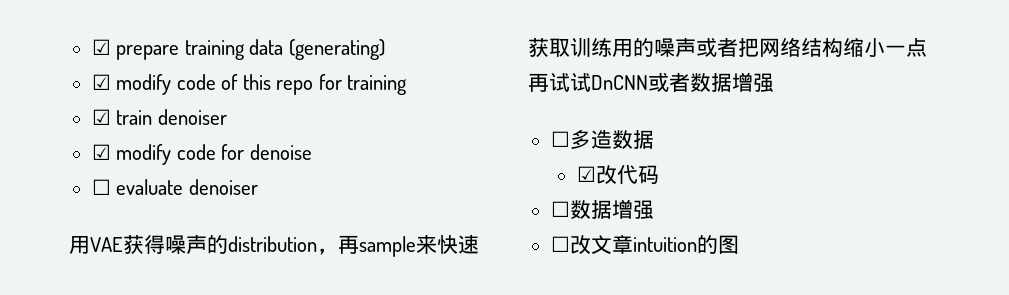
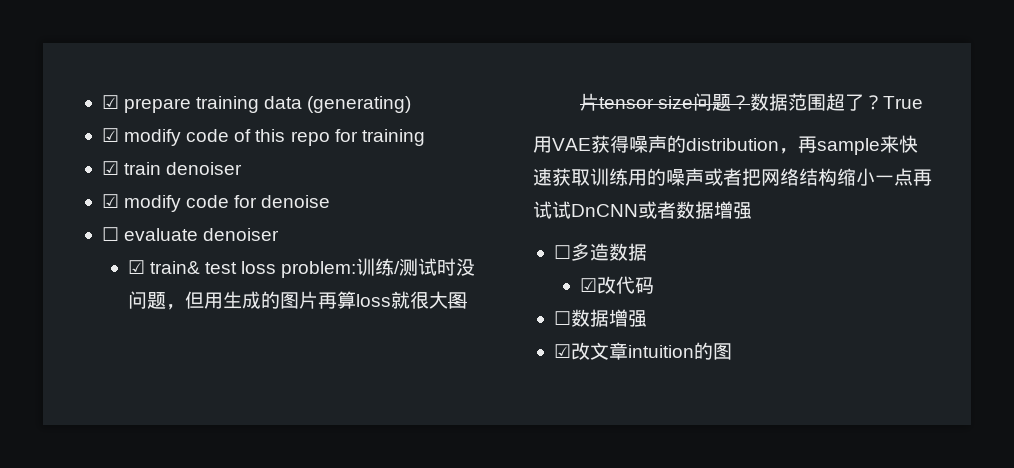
+ ☑ train& test loss problem:训练/测试时没问题，但用生成的图片再算loss就很大图片tensor size问题？数据范围超了？True
- ☐改文章intuition的图
+ ☑改文章intuition的图

